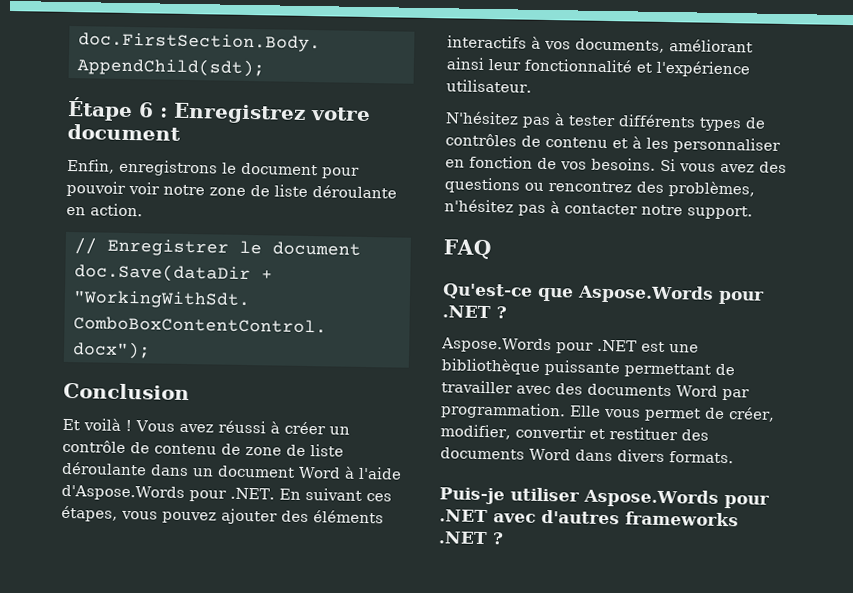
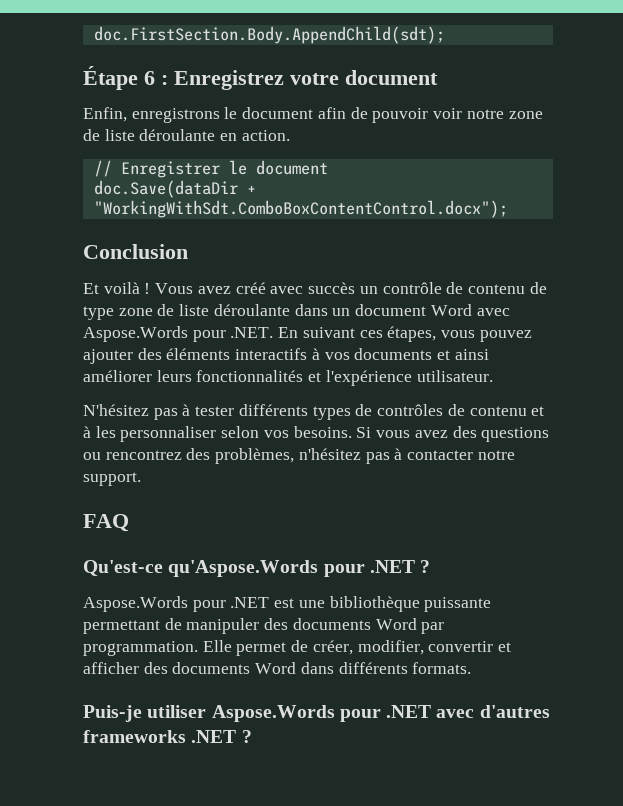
- Enfin, enregistrons le document pour pouvoir voir notre zone de liste déroulante en action.
+ Enfin, enregistrons le document afin de pouvoir voir notre zone de liste déroulante en action.
- Vous avez réussi à créer un contrôle de contenu de zone de liste déroulante dans un document Word à l'aide d'Aspose.Words pour .NET. En suivant ces étapes, vous pouvez ajouter des éléments interactifs à vos documents, améliorant ainsi leur fonctionnalité et l'expérience utilisateur.
+ Vous avez créé avec succès un contrôle de contenu de type zone de liste déroulante dans un document Word avec Aspose.Words pour .NET. En suivant ces étapes, vous pouvez ajouter des éléments interactifs à vos documents et ainsi améliorer leurs fonctionnalités et l'expérience utilisateur.
- N'hésitez pas à tester différents types de contrôles de contenu et à les personnaliser en fonction de vos besoins.
+ N'hésitez pas à tester différents types de contrôles de contenu et à les personnaliser selon vos besoins.
- Qu'est-ce que Aspose.Words pour .NET ?
+ Qu'est-ce qu'Aspose.Words pour .NET ?
- Aspose.Words pour .NET est une bibliothèque puissante permettant de travailler avec des documents Word par programmation.
+ Aspose.Words pour .NET est une bibliothèque puissante permettant de manipuler des documents Word par programmation.
- Elle vous permet de créer, modifier, convertir et restituer des documents Word dans divers formats.
+ Elle permet de créer, modifier, convertir et afficher des documents Word dans différents formats.

